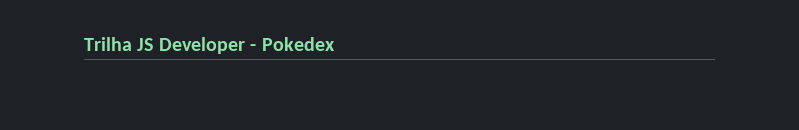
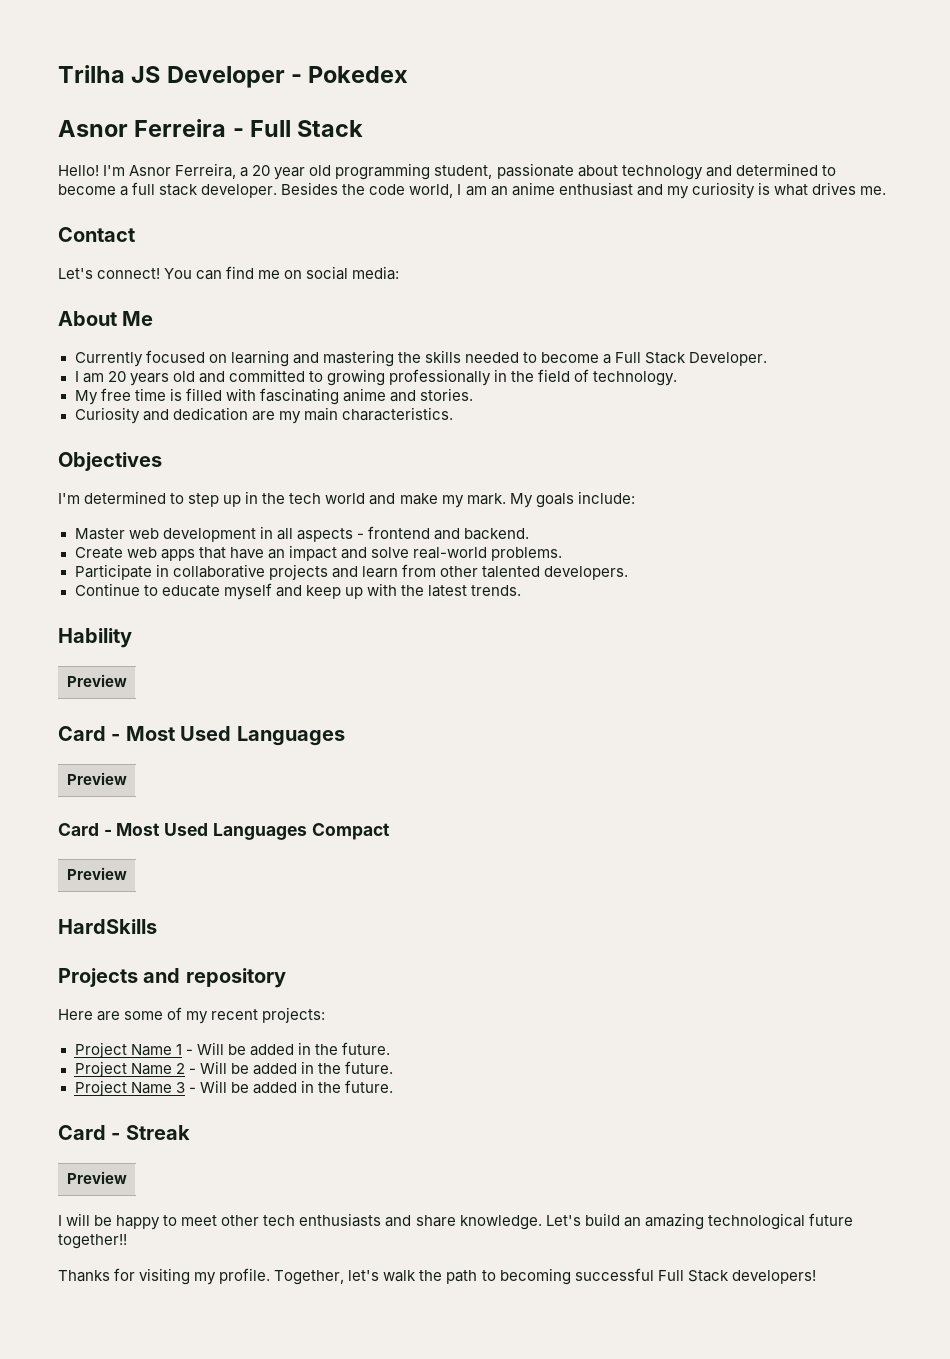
+ Asnor Ferreira - Full Stack
+ Hello! I'm Asnor Ferreira, a 20 year old programming student, passionate about technology and determined to become a full stack developer. Besides the code world, I am an anime enthusiast and my curiosity is what drives me.
+ Contact
+ Let's connect! You can find me on social media:
+ About Me
+ Currently focused on learning and mastering the skills needed to become a Full Stack Developer.
+ I am 20 years old and committed to growing professionally in the field of technology.
+ My free time is filled with fascinating anime and stories.
+ Curiosity and dedication are my main characteristics.
+ Objectives
+ I'm determined to step up in the tech world and make my mark. My goals include:
+ Master web development in all aspects - frontend and backend.
+ Create web apps that have an impact and solve real-world problems.
+ Participate in collaborative projects and learn from other talented developers.
+ Continue to educate myself and keep up with the latest trends.
+ Hability
+ Preview
+ Card - Most Used Languages
+ Preview
+ Card - Most Used Languages Compact
+ Preview
+ HardSkills
+ Projects and repository
+ Here are some of my recent projects:
+ Project Name 1 - Will be added in the future.
+ Project Name 2 - Will be added in the future.
+ Project Name 3 - Will be added in the future.
+ Card - Streak
+ Preview
+ I will be happy to meet other tech enthusiasts and share knowledge. Let's build an amazing technological future together!!
+ Thanks for visiting my profile. Together, let's walk the path to becoming successful Full Stack developers!

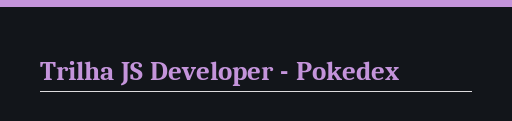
- Asnor Ferreira - Full Stack
- Hello! I'm Asnor Ferreira, a 20 year old programming student, passionate about technology and determined to become a full stack developer. Besides the code world, I am an anime enthusiast and my curiosity is what drives me.
- Contact
- Let's connect! You can find me on social media:
- About Me
- Currently focused on learning and mastering the skills needed to become a Full Stack Developer.
- I am 20 years old and committed to growing professionally in the field of technology.
- My free time is filled with fascinating anime and stories.
- Curiosity and dedication are my main characteristics.
- Objectives
- I'm determined to step up in the tech world and make my mark. My goals include:
- Master web development in all aspects - frontend and backend.
- Create web apps that have an impact and solve real-world problems.
- Participate in collaborative projects and learn from other talented developers.
- Continue to educate myself and keep up with the latest trends.
- Hability
- Preview
- Card - Most Used Languages
- Preview
- Card - Most Used Languages Compact
- Preview
- HardSkills
- Projects and repository
- Here are some of my recent projects:
- Project Name 1 - Will be added in the future.
- Project Name 2 - Will be added in the future.
- Project Name 3 - Will be added in the future.
- Card - Streak
- Preview
- I will be happy to meet other tech enthusiasts and share knowledge. Let's build an amazing technological future together!!
- Thanks for visiting my profile. Together, let's walk the path to becoming successful Full Stack developers!

